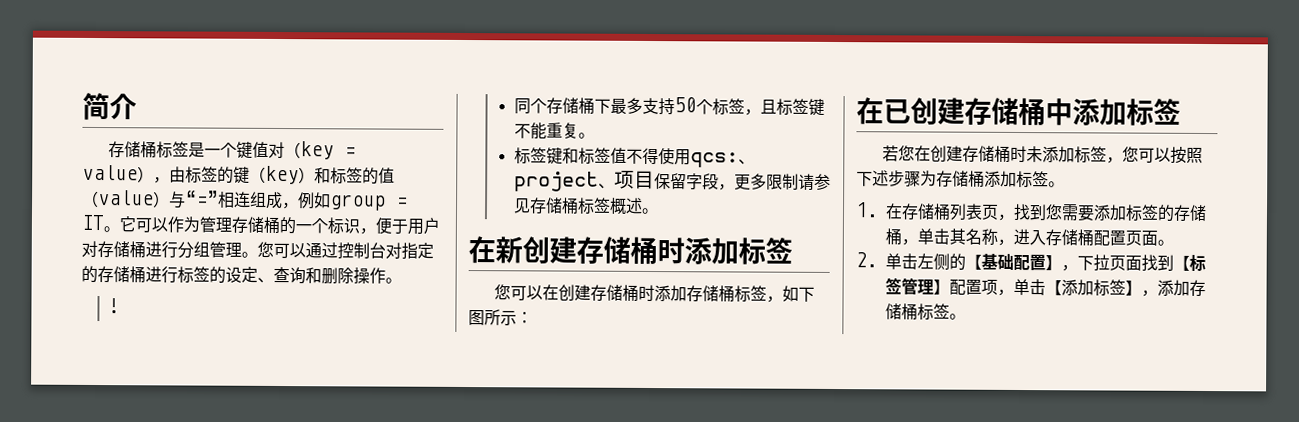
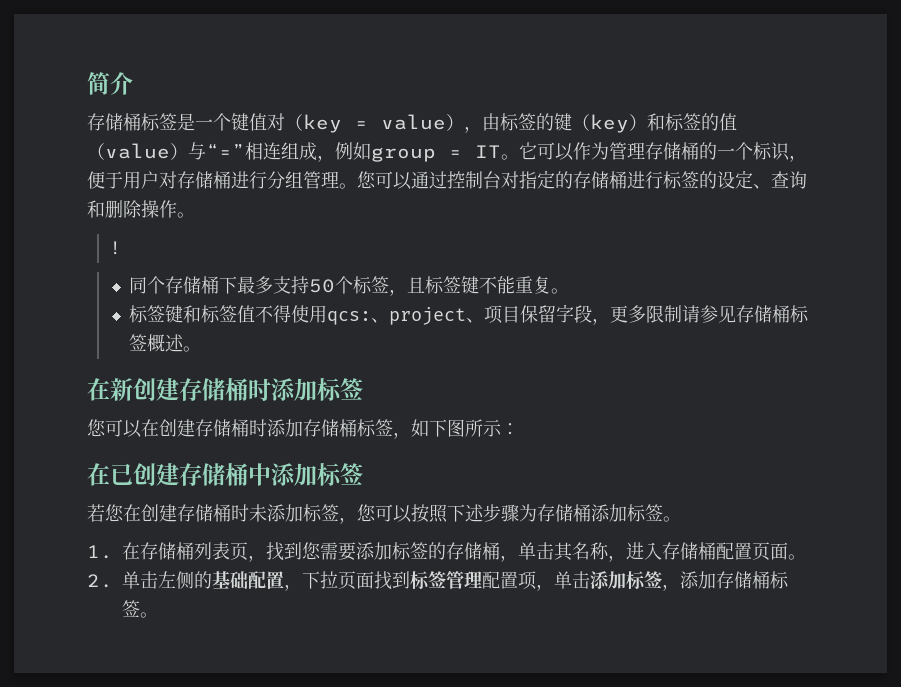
- 2.单击左侧的【基础配置】，下拉页面找到【标签管理】配置项，单击【添加标签】，添加存储桶标签。
+ 2.单击左侧的基础配置，下拉页面找到标签管理配置项，单击添加标签，添加存储桶标签。

